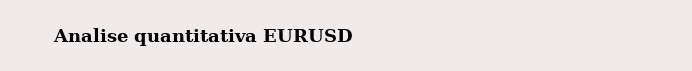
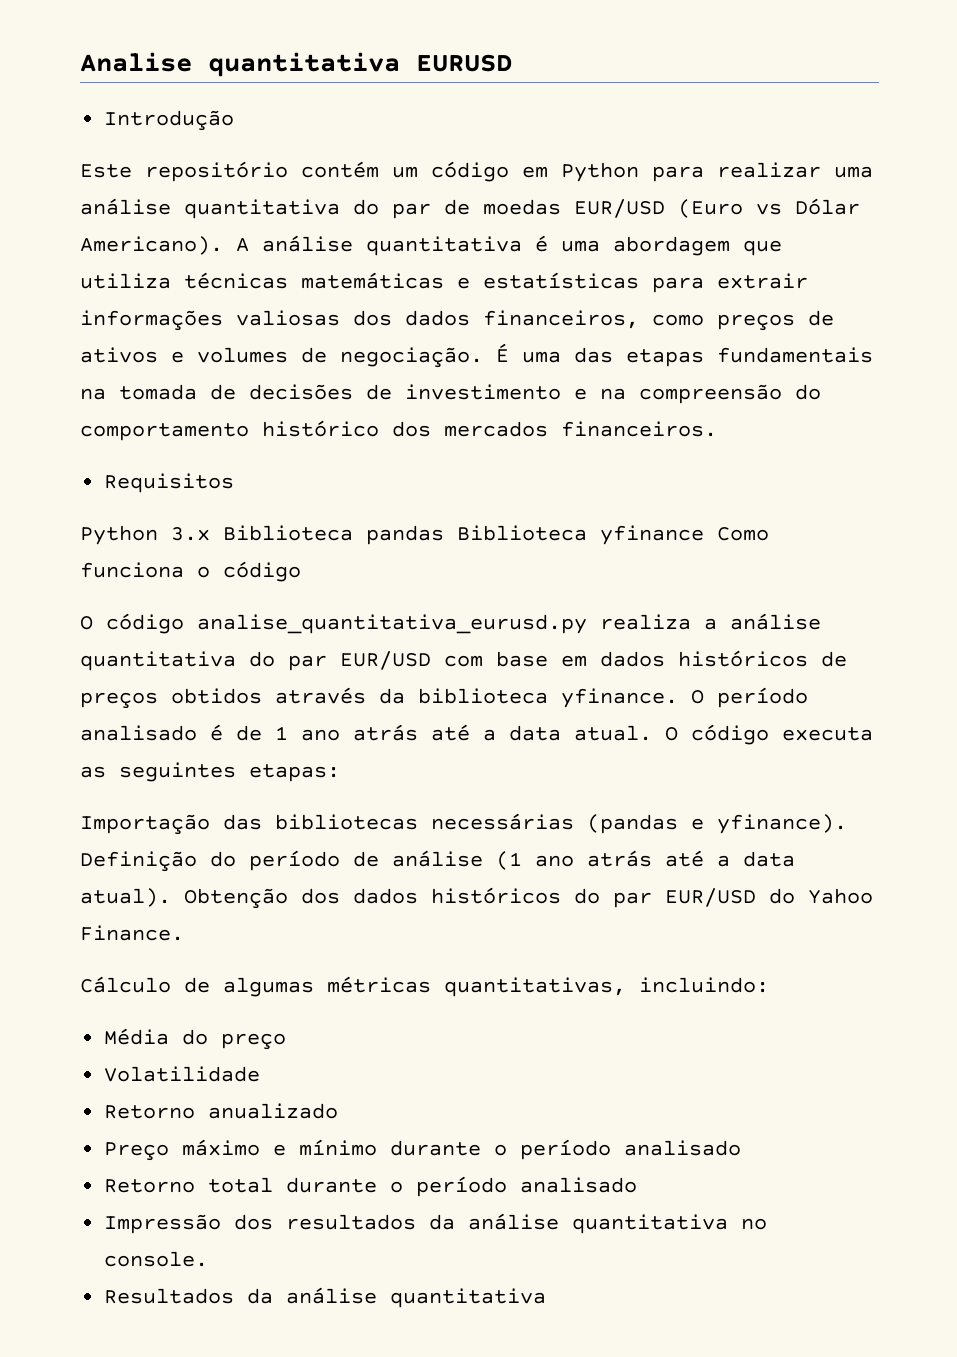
+ Introdução
+ Este repositório contém um código em Python para realizar uma análise quantitativa do par de moedas EUR/USD (Euro vs Dólar Americano). A análise quantitativa é uma abordagem que utiliza técnicas matemáticas e estatísticas para extrair informações valiosas dos dados financeiros, como preços de ativos e volumes de negociação. É uma das etapas fundamentais na tomada de decisões de investimento e na compreensão do comportamento histórico dos mercados financeiros.
+ Requisitos
+ Python 3.x Biblioteca pandas Biblioteca yfinance Como funciona o código
+ O código analise_quantitativa_eurusd.py realiza a análise quantitativa do par EUR/USD com base em dados históricos de preços obtidos através da biblioteca yfinance. O período analisado é de 1 ano atrás até a data atual. O código executa as seguintes etapas:
+ Importação das bibliotecas necessárias (pandas e yfinance). Definição do período de análise (1 ano atrás até a data atual). Obtenção dos dados históricos do par EUR/USD do Yahoo Finance.
+ Cálculo de algumas métricas quantitativas, incluindo:
+ Média do preço
+ Volatilidade
+ Retorno anualizado
+ Preço máximo e mínimo durante o período analisado
+ Retorno total durante o período analisado
+ Impressão dos resultados da análise quantitativa no console.
+ Resultados da análise quantitativa

